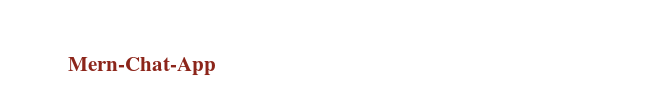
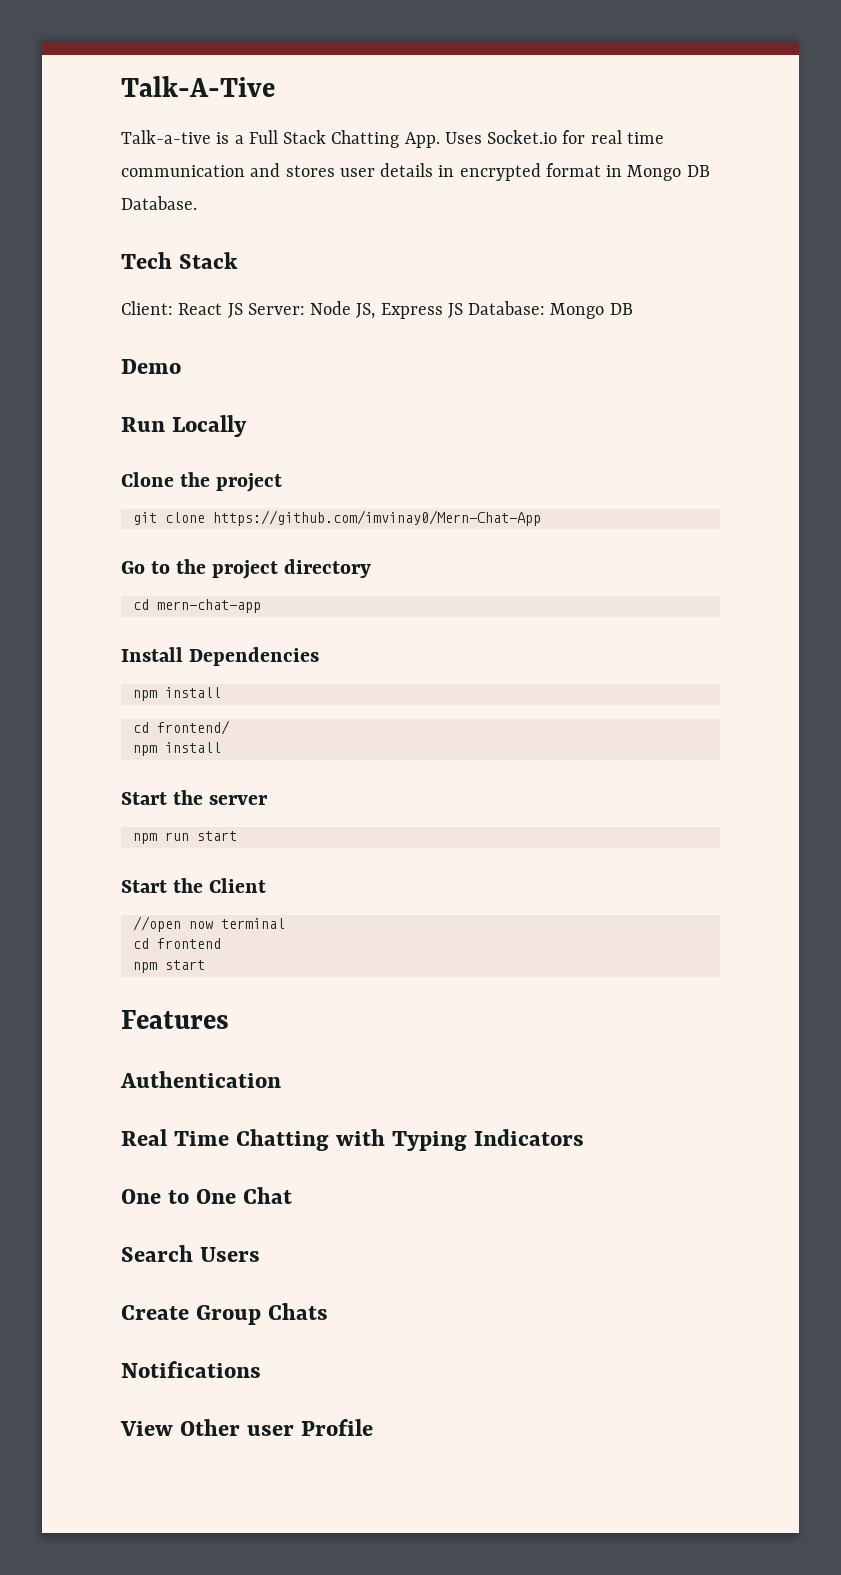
- Mern-Chat-App
+ Talk-A-Tive
+ Talk-a-tive is a Full Stack Chatting App. Uses Socket.io for real time communication and stores user details in encrypted format in Mongo DB Database.
+ Tech Stack
+ Client: React JS Server: Node JS, Express JS Database: Mongo DB
+ Demo
+ Run Locally
+ Clone the project
+ git clone https://github.com/imvinay0/Mern-Chat-App
+ Go to the project directory
+ cd mern-chat-app
+ Install Dependencies
+ npm install
+ cd frontend/
+ npm install
+ Start the server
+ npm run start
+ Start the Client
+ //open now terminal
+ cd frontend
+ npm start
+ Features
+ Authentication
+ Real Time Chatting with Typing Indicators
+ One to One Chat
+ Search Users
+ Create Group Chats
+ Notifications
+ View Other user Profile

